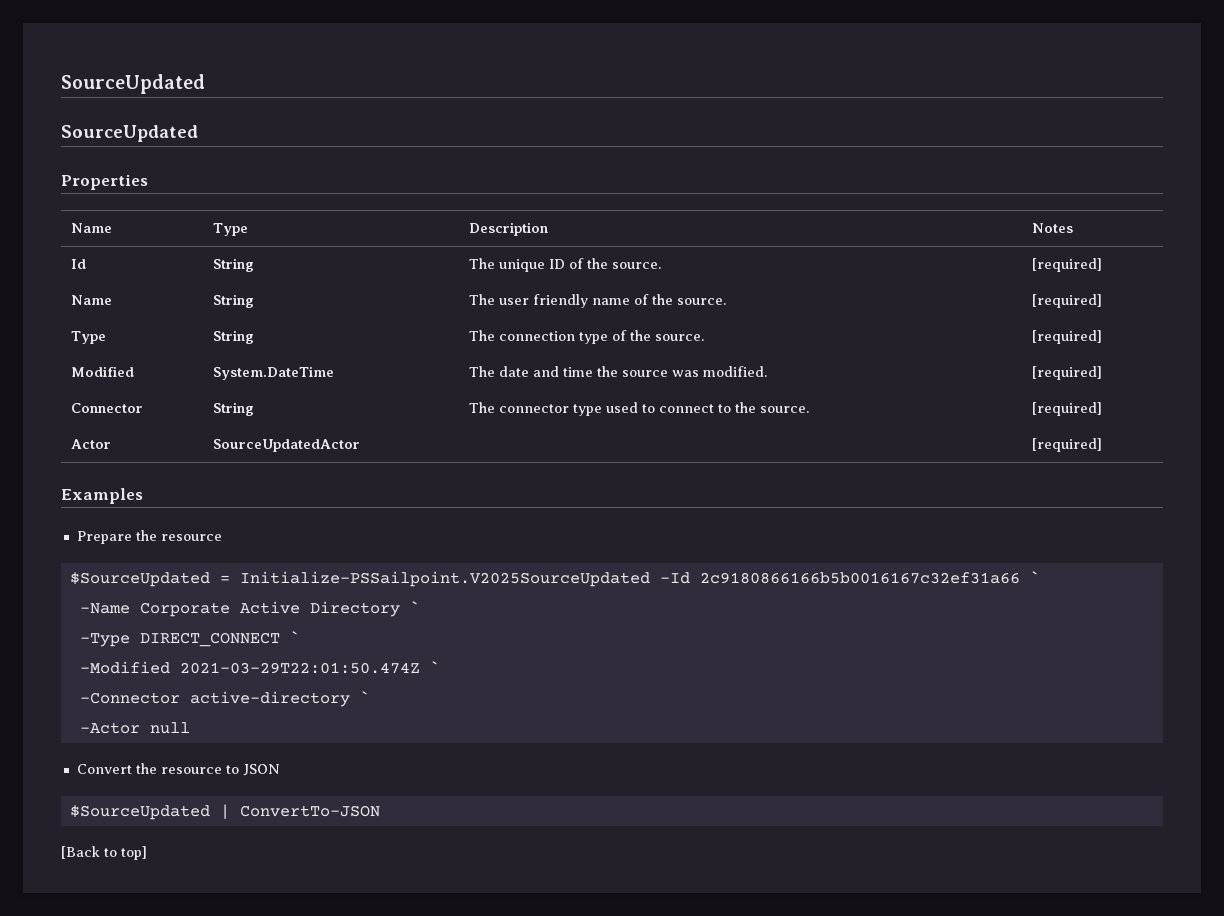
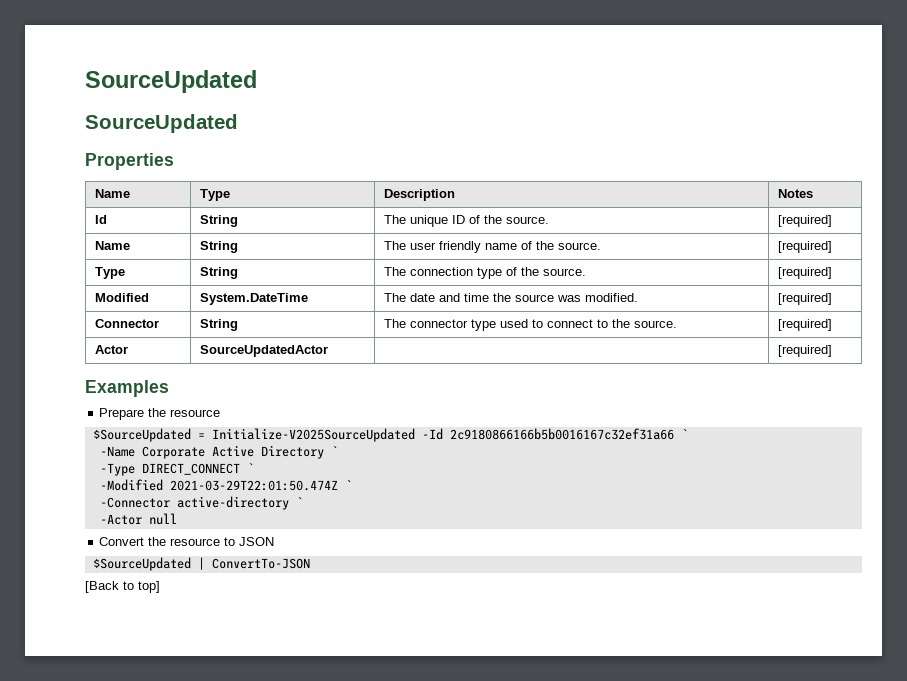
- $SourceUpdated = Initialize-PSSailpoint.V2025SourceUpdated -Id 2c9180866166b5b0016167c32ef31a66 `
+ $SourceUpdated = Initialize-V2025SourceUpdated -Id 2c9180866166b5b0016167c32ef31a66 `

